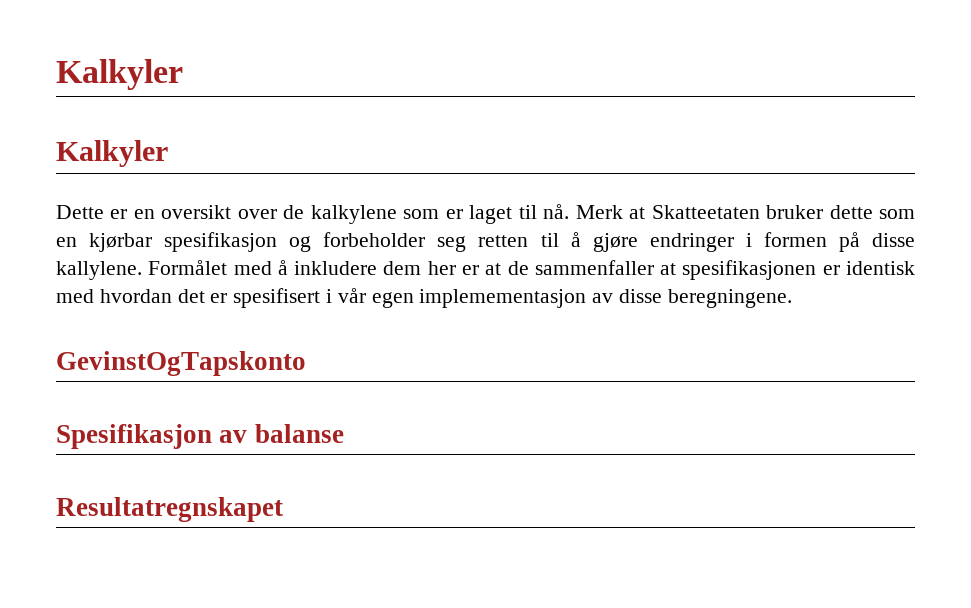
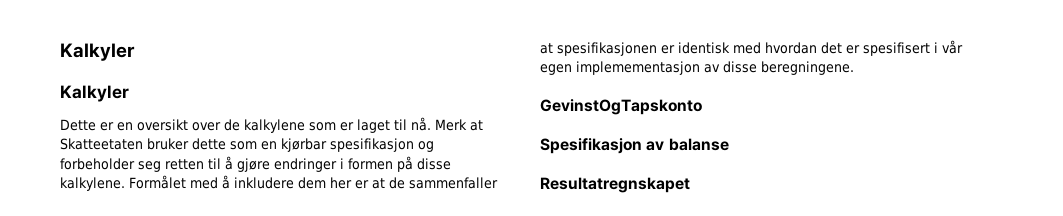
- Merk at Skatteetaten bruker dette som en kjørbar spesifikasjon og forbeholder seg retten til å gjøre endringer i formen på disse kallylene.
+ Merk at Skatteetaten bruker dette som en kjørbar spesifikasjon og forbeholder seg retten til å gjøre endringer i formen på disse kalkylene.

